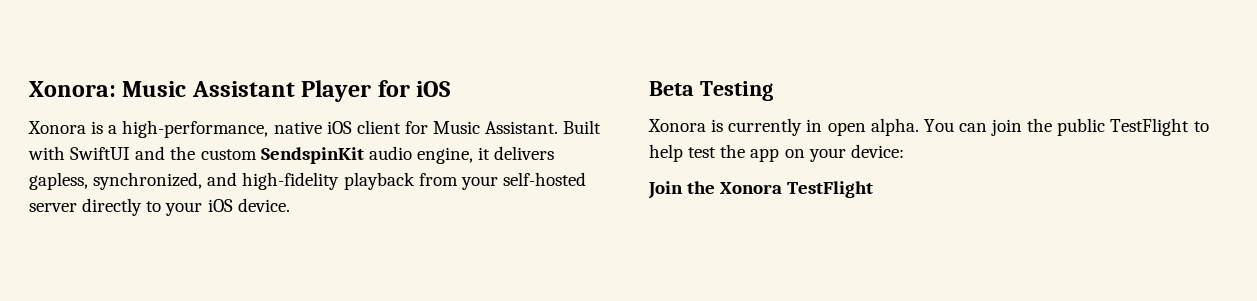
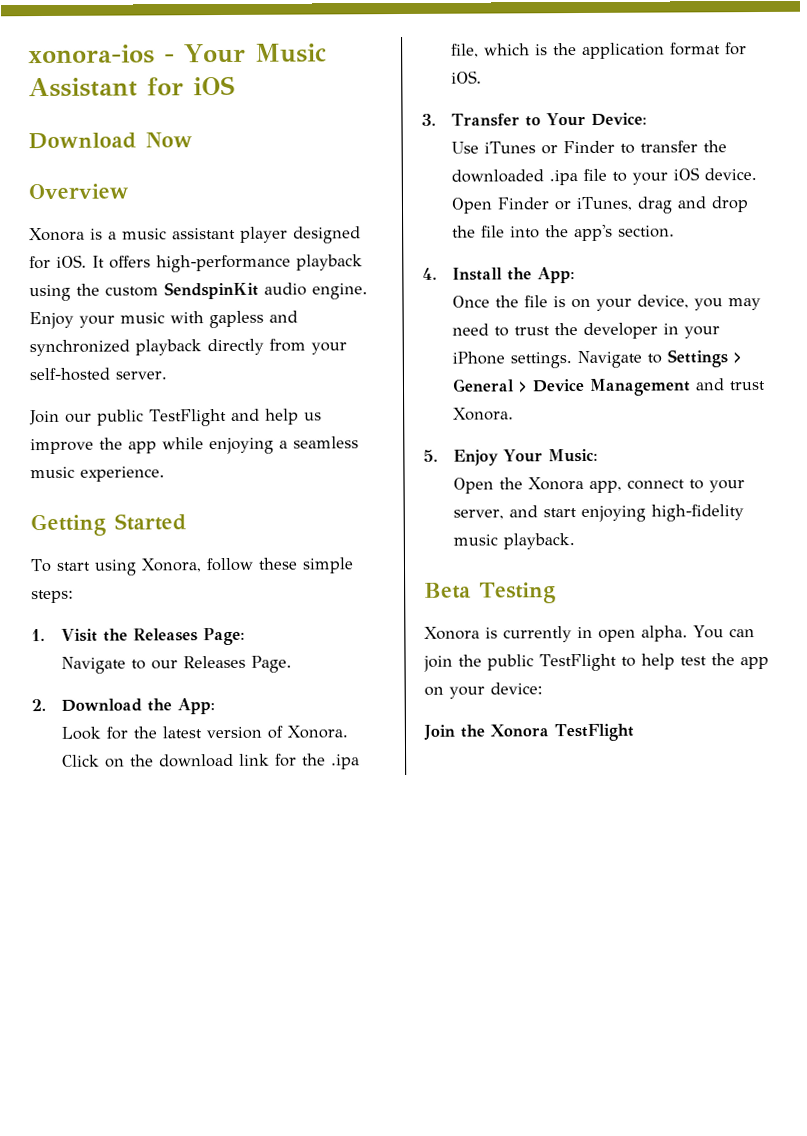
- Xonora: Music Assistant Player for iOS
+ xonora-ios - Your Music Assistant for iOS
+ Download Now
+ Overview
- Xonora is a high-performance, native iOS client for Music Assistant. Built with SwiftUI and the custom SendspinKit audio engine, it delivers gapless, synchronized, and high-fidelity playback from your self-hosted server directly to your iOS device.
+ Xonora is a music assistant player designed for iOS. It offers high-performance playback using the custom SendspinKit audio engine. Enjoy your music with gapless and synchronized playback directly from your self-hosted server.
+ Join our public TestFlight and help us improve the app while enjoying a seamless music experience.
+ Getting Started
+ To start using Xonora, follow these simple steps:
+ 1. Visit the Releases Page:
+ Navigate to our Releases Page.
+ 2. Download the App:
+ Look for the latest version of Xonora. Click on the download link for the .ipa file, which is the application format for iOS.
+ 3. Transfer to Your Device:
+ Use iTunes or Finder to transfer the downloaded .ipa file to your iOS device. Open Finder or iTunes, drag and drop the file into the app's section.
+ 4. Install the App:
+ Once the file is on your device, you may need to trust the developer in your iPhone settings. Navigate to Settings > General > Device Management and trust Xonora.
+ 5. Enjoy Your Music:
+ Open the Xonora app, connect to your server, and start enjoying high-fidelity music playback.

